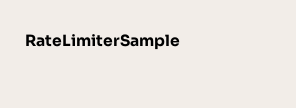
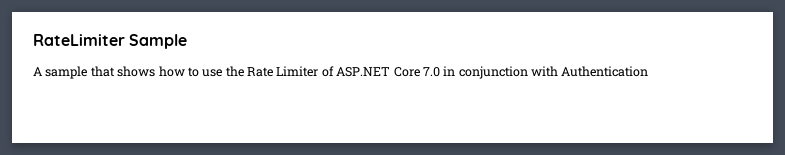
- RateLimiterSample
+ RateLimiter Sample
+ A sample that shows how to use the Rate Limiter of ASP.NET Core 7.0 in conjunction with Authentication

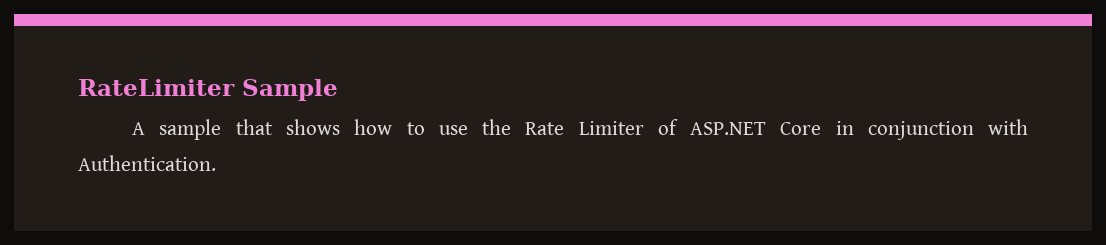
- A sample that shows how to use the Rate Limiter of ASP.NET Core 7.0 in conjunction with Authentication
+ A sample that shows how to use the Rate Limiter of ASP.NET Core in conjunction with Authentication.

